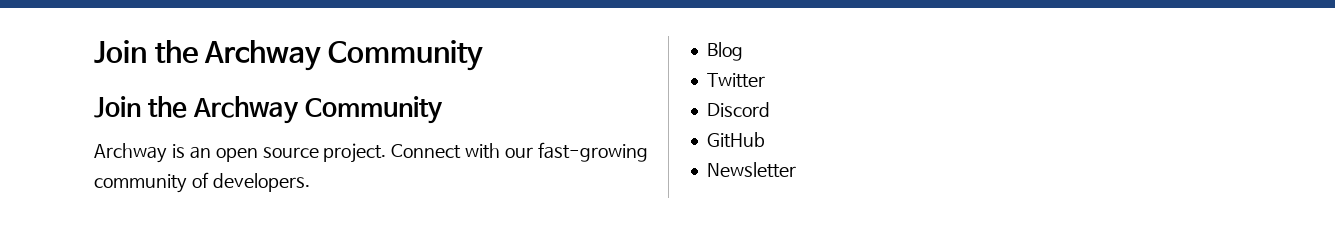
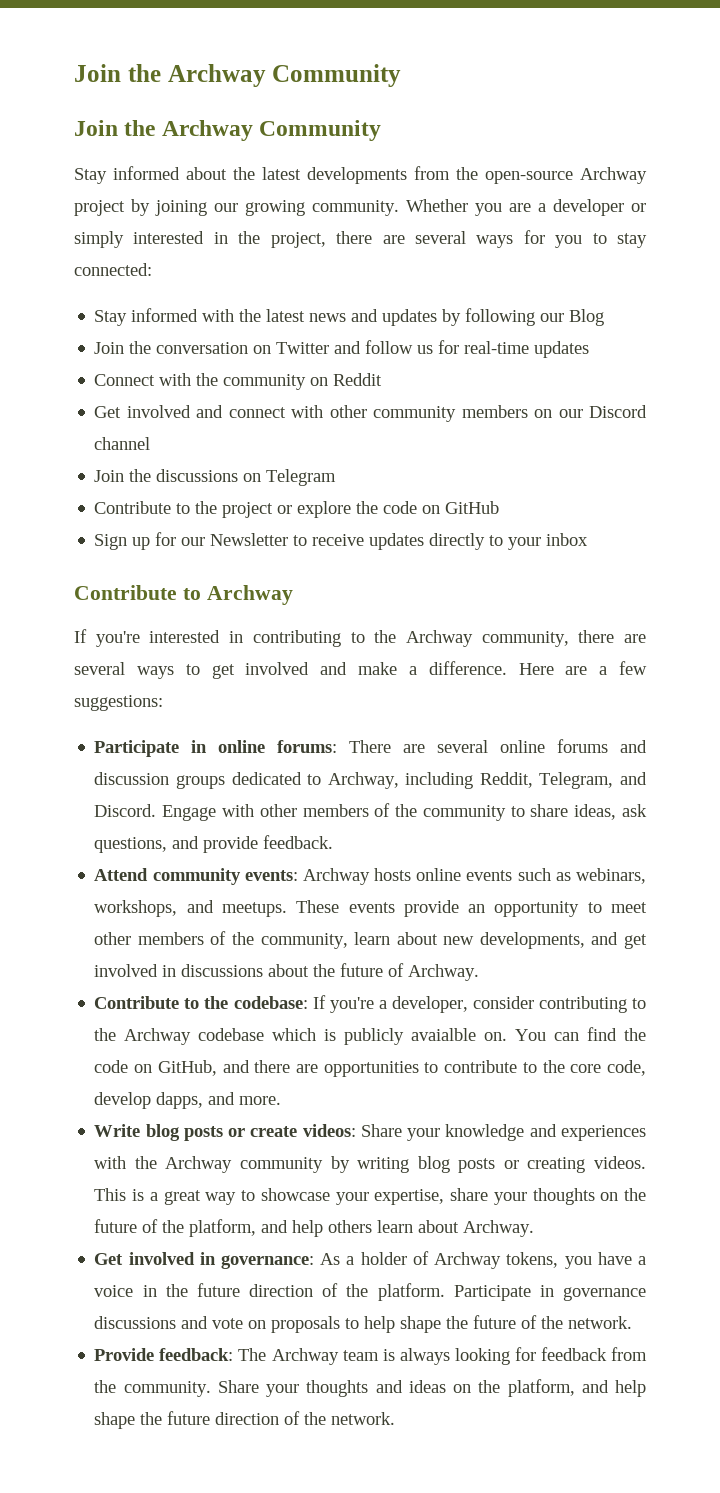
- Archway is an open source project. Connect with our fast-growing community of developers.
- Blog
- Twitter
- Discord
- GitHub
- Newsletter
+ Stay informed about the latest developments from the open-source Archway project by joining our growing community. Whether you are a developer or simply interested in the project, there are several ways for you to stay connected:
+ Stay informed with the latest news and updates by following our Blog
+ Join the conversation on Twitter and follow us for real-time updates
+ Connect with the community on Reddit
+ Get involved and connect with other community members on our Discord channel
+ Join the discussions on Telegram
+ Contribute to the project or explore the code on GitHub
+ Sign up for our Newsletter to receive updates directly to your inbox
+ Contribute to Archway
+ If you're interested in contributing to the Archway community, there are several ways to get involved and make a difference. Here are a few suggestions:
+ Participate in online forums: There are several online forums and discussion groups dedicated to Archway, including Reddit, Telegram, and Discord. Engage with other members of the community to share ideas, ask questions, and provide feedback.
+ Attend community events: Archway hosts online events such as webinars, workshops, and meetups. These events provide an opportunity to meet other members of the community, learn about new developments, and get involved in discussions about the future of Archway.
+ Contribute to the codebase: If you're a developer, consider contributing to the Archway codebase which is publicly avaialble on. You can find the code on GitHub, and there are opportunities to contribute to the core code, develop dapps, and more.
+ Write blog posts or create videos: Share your knowledge and experiences with the Archway community by writing blog posts or creating videos. This is a great way to showcase your expertise, share your thoughts on the future of the platform, and help others learn about Archway.
+ Get involved in governance: As a holder of Archway tokens, you have a voice in the future direction of the platform. Participate in governance discussions and vote on proposals to help shape the future of the network.
+ Provide feedback: The Archway team is always looking for feedback from the community. Share your thoughts and ideas on the platform, and help shape the future direction of the network.

